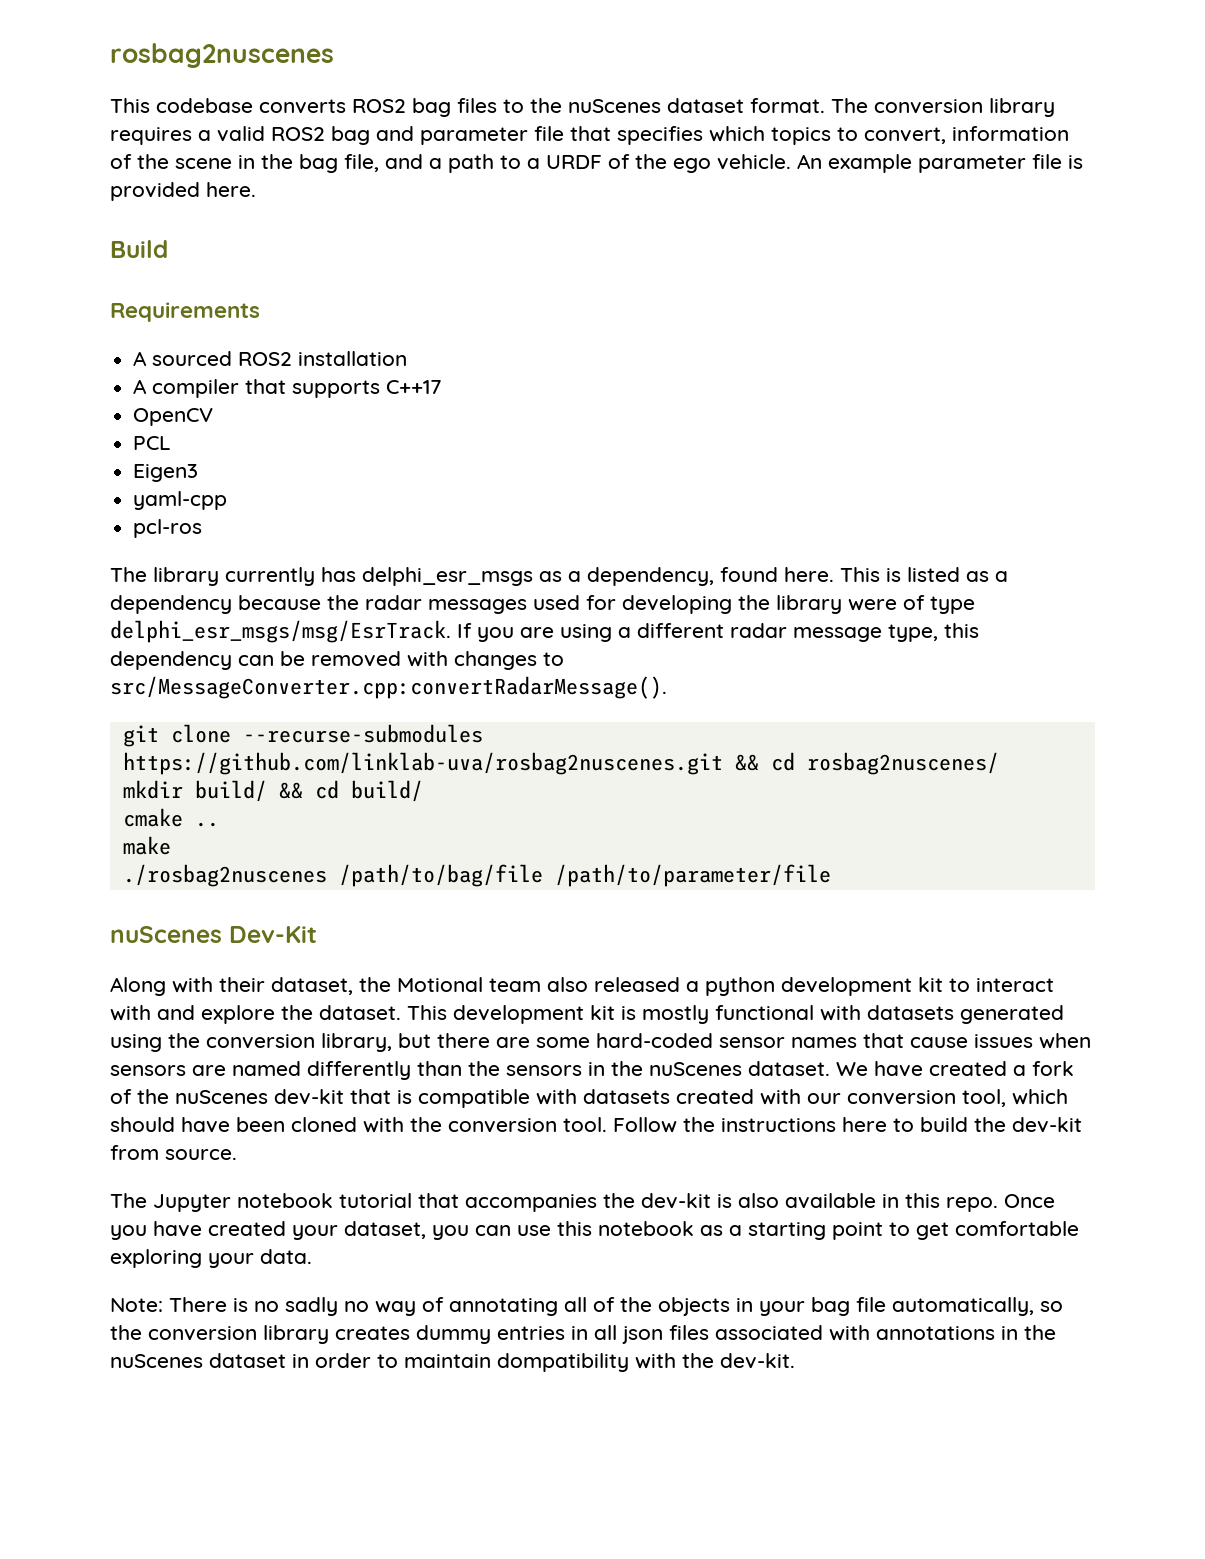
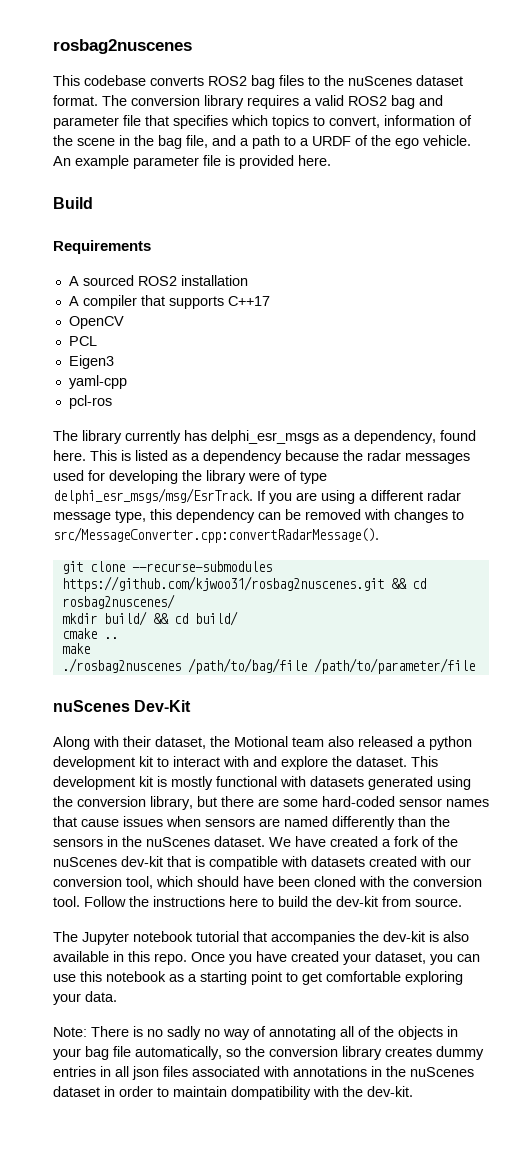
- git clone --recurse-submodules https://github.com/linklab-uva/rosbag2nuscenes.git && cd rosbag2nuscenes/
+ git clone --recurse-submodules https://github.com/kjwoo31/rosbag2nuscenes.git && cd rosbag2nuscenes/

